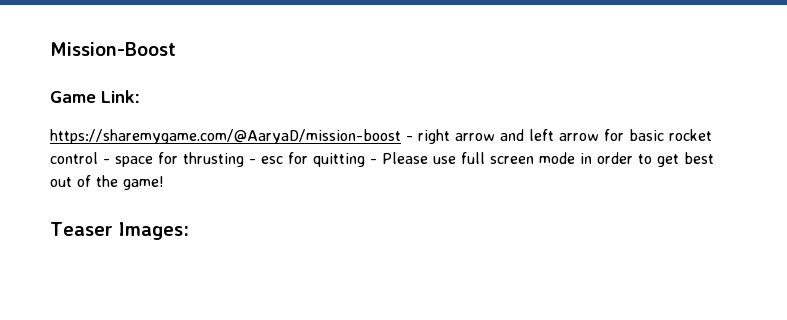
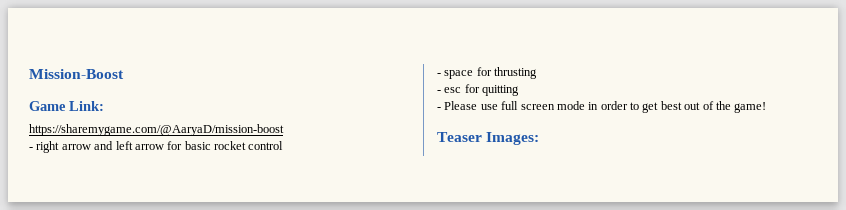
- https://sharemygame.com/@AaryaD/mission-boost - right arrow and left arrow for basic rocket control - space for thrusting - esc for quitting - Please use full screen mode in order to get best out of the game!
+ https://sharemygame.com/@AaryaD/mission-boost
+ - right arrow and left arrow for basic rocket control
+ - space for thrusting
+ - esc for quitting
+ - Please use full screen mode in order to get best out of the game!

